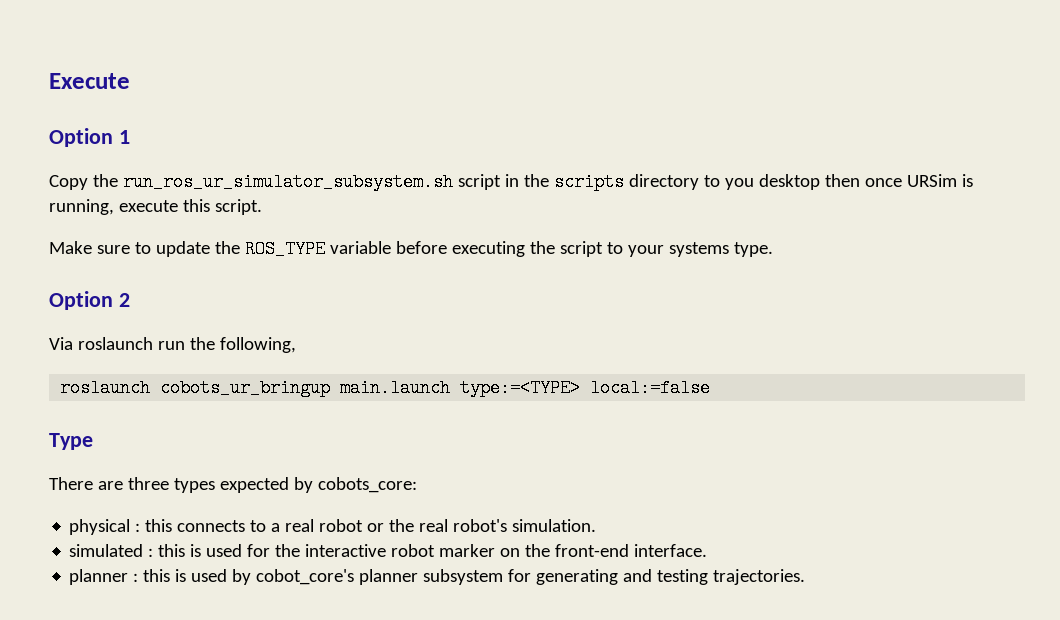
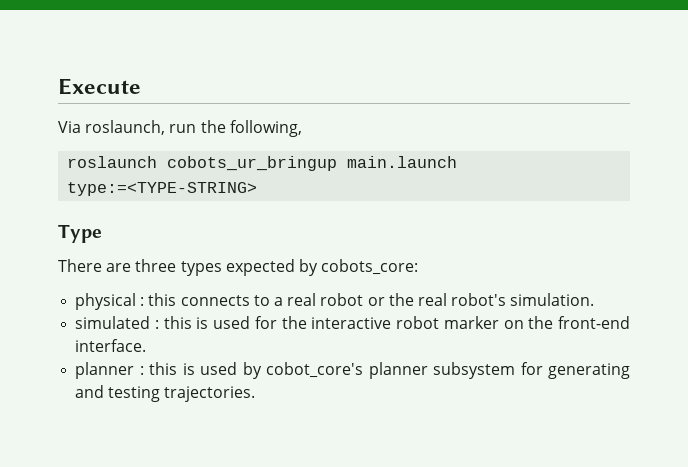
- Option 1
- Copy the run_ros_ur_simulator_subsystem.sh script in the scripts directory to you desktop then once URSim is running, execute this script.
- Make sure to update the ROS_TYPE variable before executing the script to your systems type.
- Option 2
- Via roslaunch run the following,
+ Via roslaunch, run the following,
- roslaunch cobots_ur_bringup main.launch type:=<TYPE> local:=false
+ roslaunch cobots_ur_bringup main.launch type:=<TYPE-STRING>

